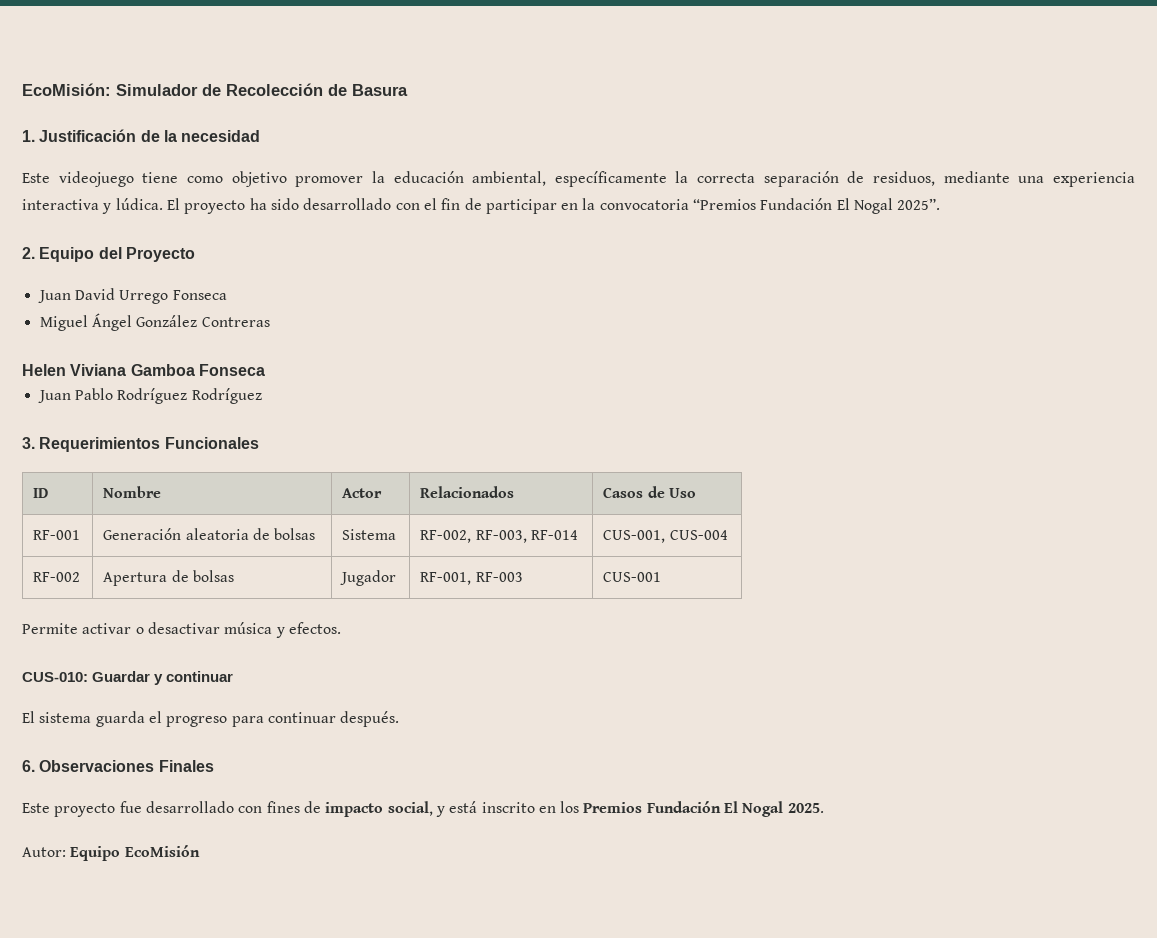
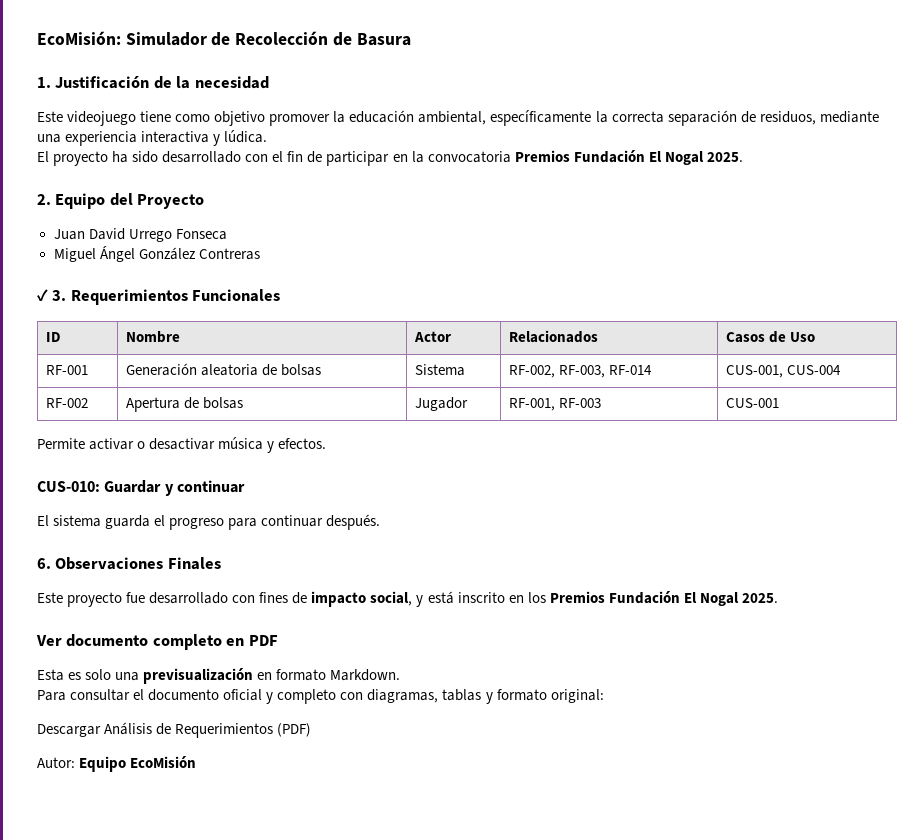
- Este videojuego tiene como objetivo promover la educación ambiental, específicamente la correcta separación de residuos, mediante una experiencia interactiva y lúdica. El proyecto ha sido desarrollado con el fin de participar en la convocatoria “Premios Fundación El Nogal 2025”.
+ Este videojuego tiene como objetivo promover la educación ambiental, específicamente la correcta separación de residuos, mediante una experiencia interactiva y lúdica.
+ El proyecto ha sido desarrollado con el fin de participar en la convocatoria Premios Fundación El Nogal 2025.
- Helen Viviana Gamboa Fonseca
- Juan Pablo Rodríguez Rodríguez
- 3. Requerimientos Funcionales
+ ✓ 3. Requerimientos Funcionales
+ Ver documento completo en PDF
+ Esta es solo una previsualización en formato Markdown.
+ Para consultar el documento oficial y completo con diagramas, tablas y formato original:
+ Descargar Análisis de Requerimientos (PDF)

